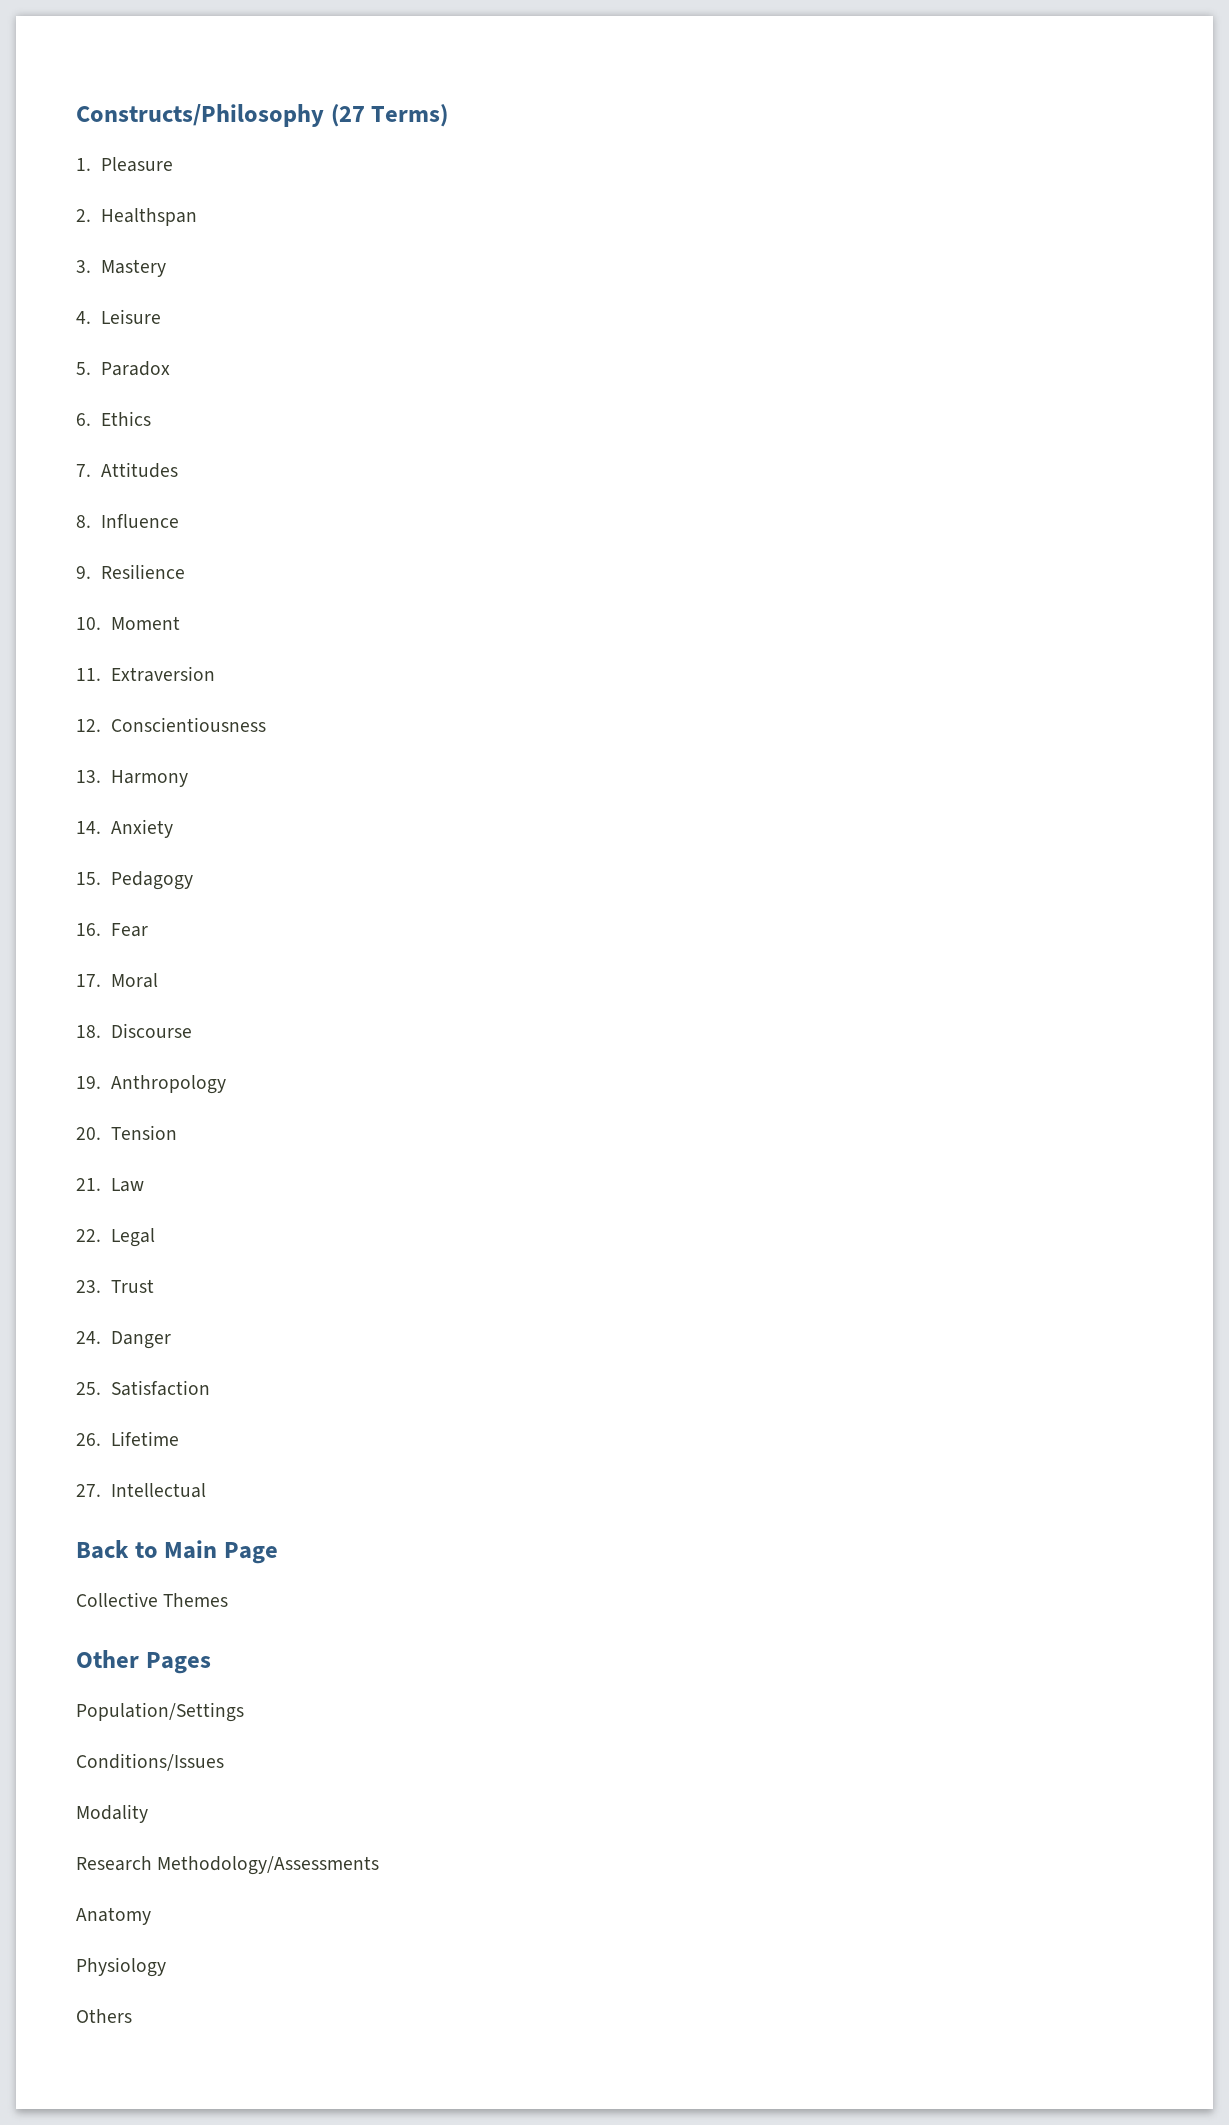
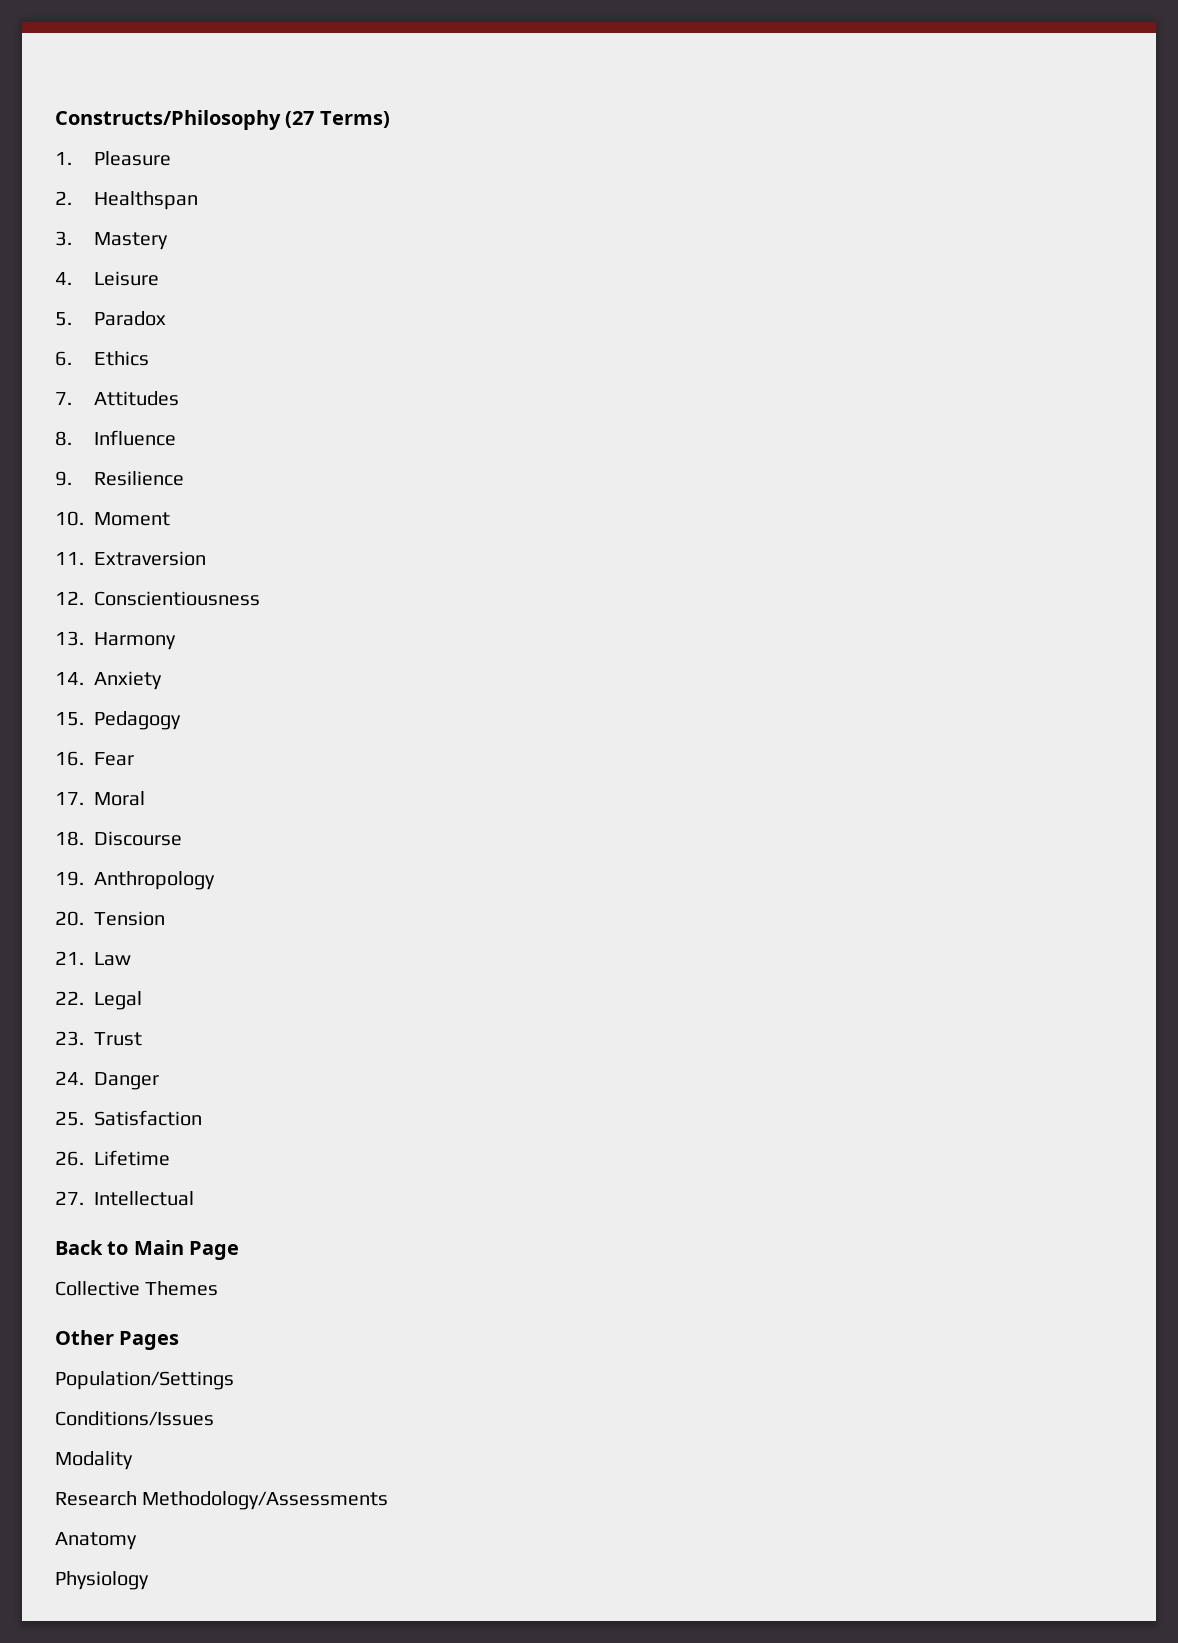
- Others

